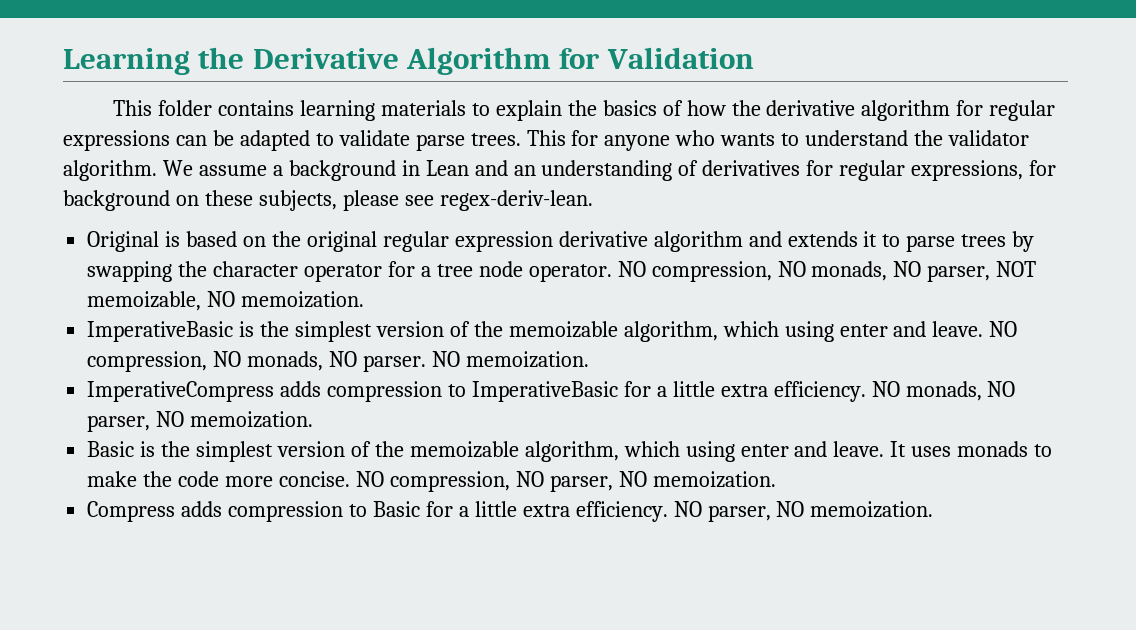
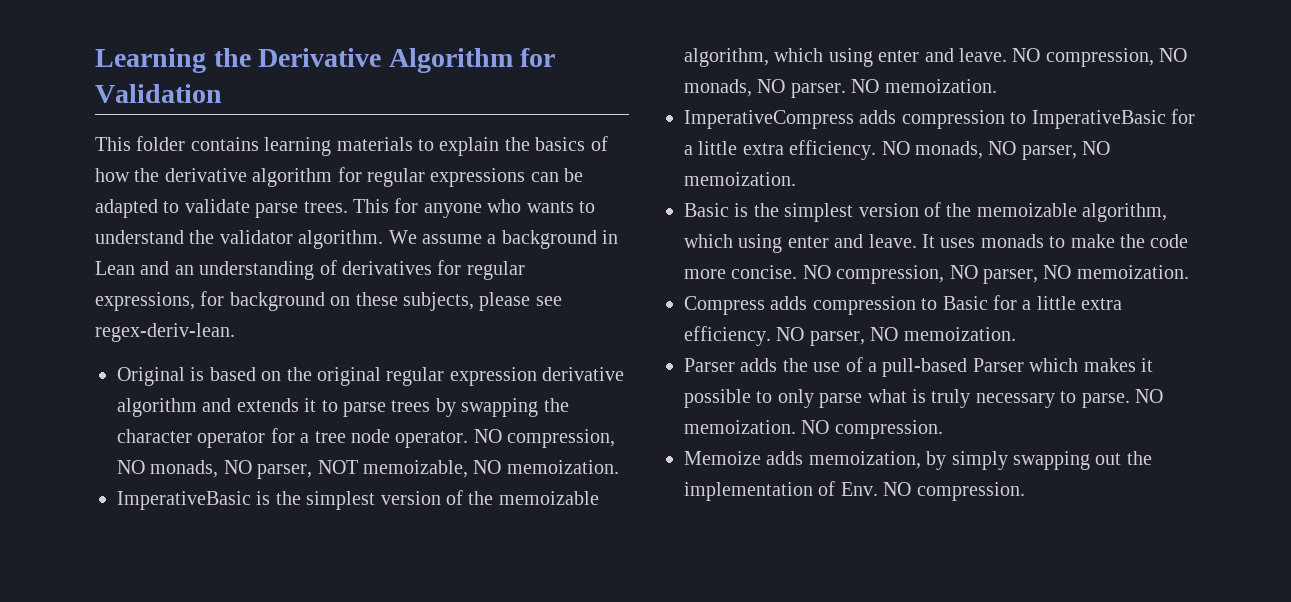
+ Parser adds the use of a pull-based Parser which makes it possible to only parse what is truly necessary to parse. NO memoization. NO compression.
+ Memoize adds memoization, by simply swapping out the implementation of Env. NO compression.

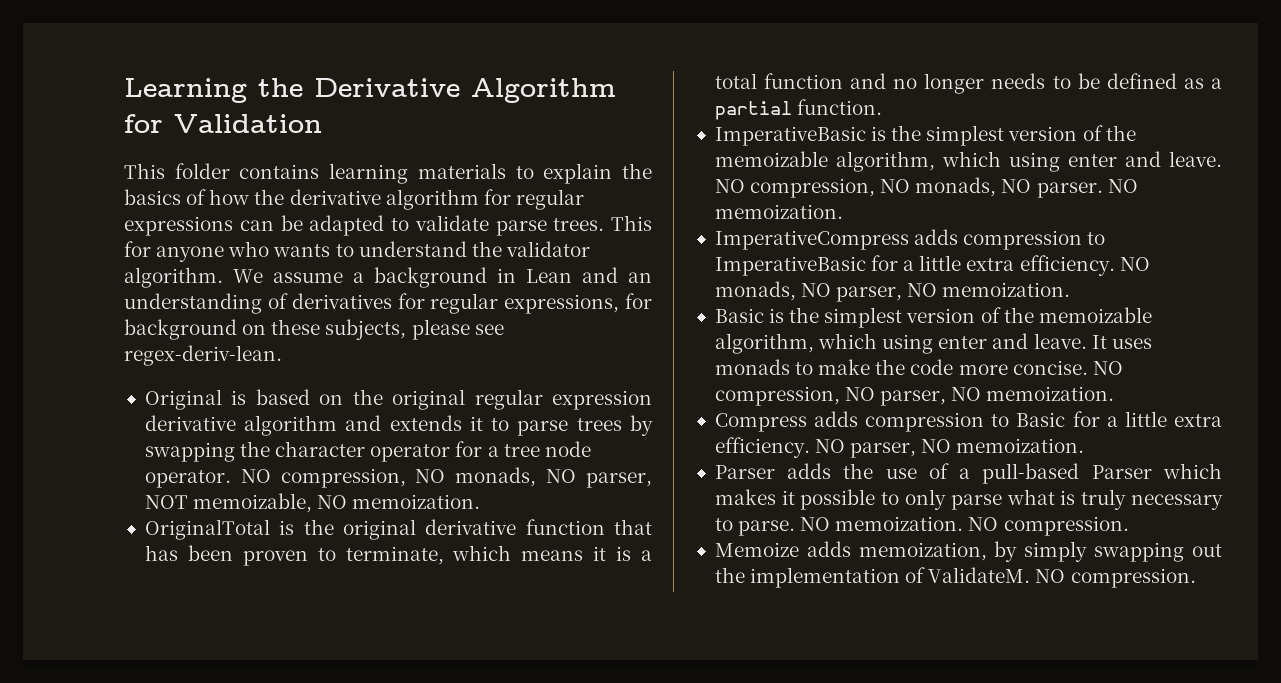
+ OriginalTotal is the original derivative function that has been proven to terminate, which means it is a total function and no longer needs to be defined as a partial function.
- Memoize adds memoization, by simply swapping out the implementation of Env. NO compression.
+ Memoize adds memoization, by simply swapping out the implementation of ValidateM. NO compression.

